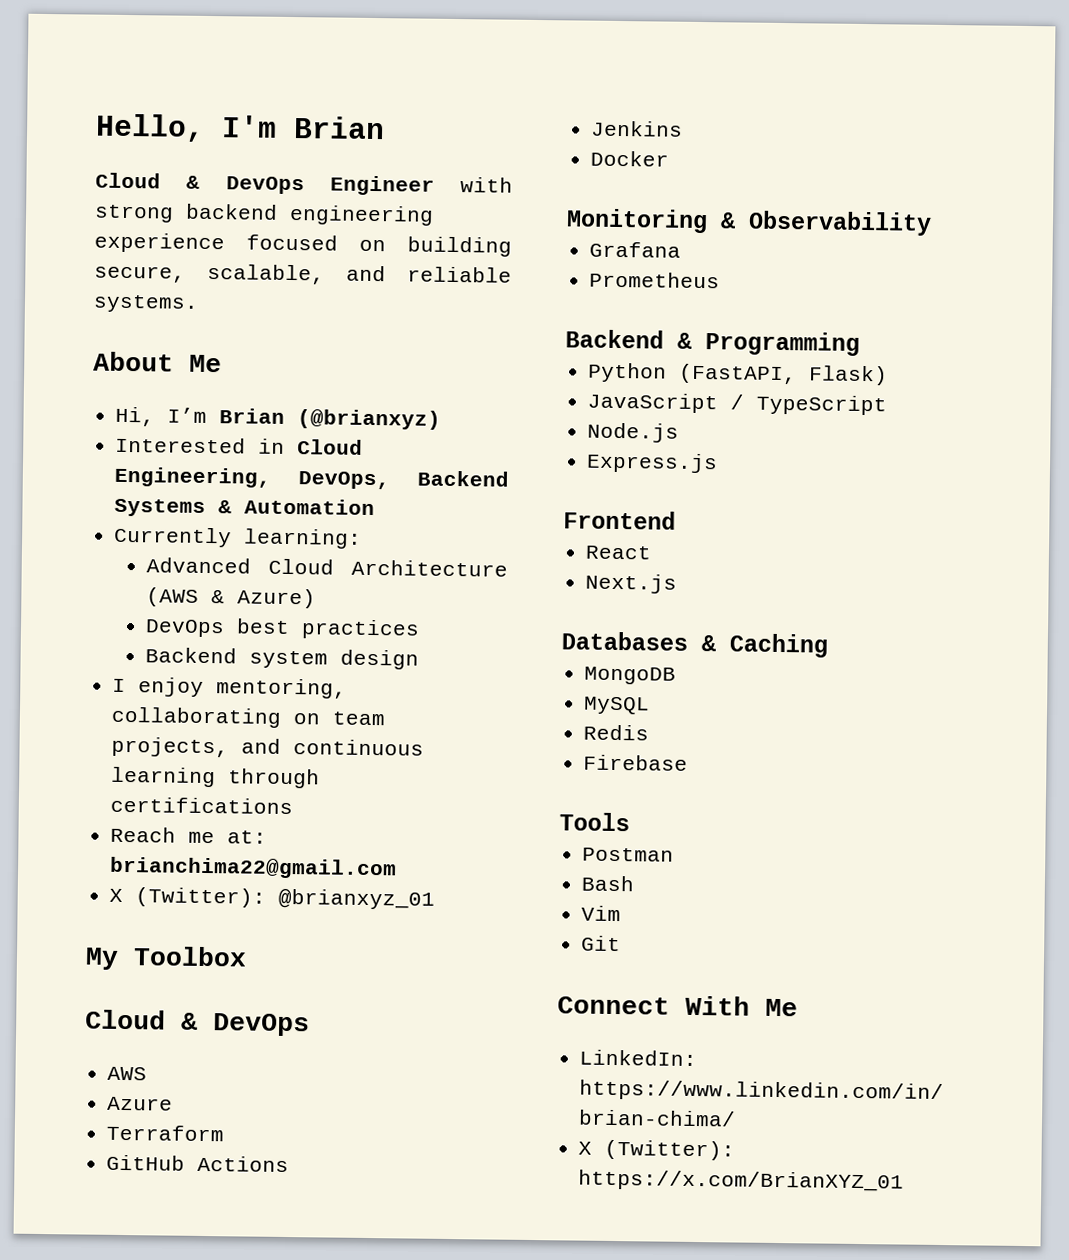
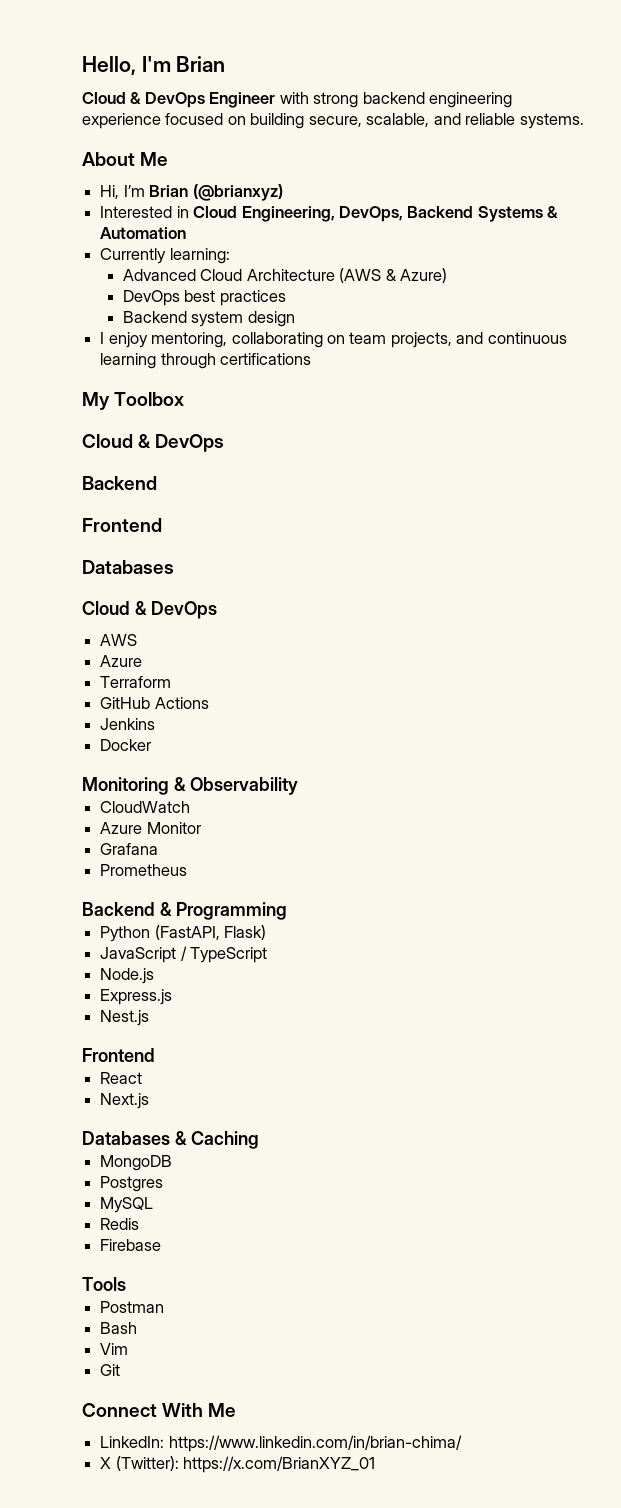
- Reach me at: brianchima22@gmail.com
- X (Twitter): @brianxyz_01
  My Toolbox
+ Cloud & DevOps
+ Backend
+ Frontend
+ Databases
+ CloudWatch
+ Azure Monitor
+ Nest.js
+ Postgres

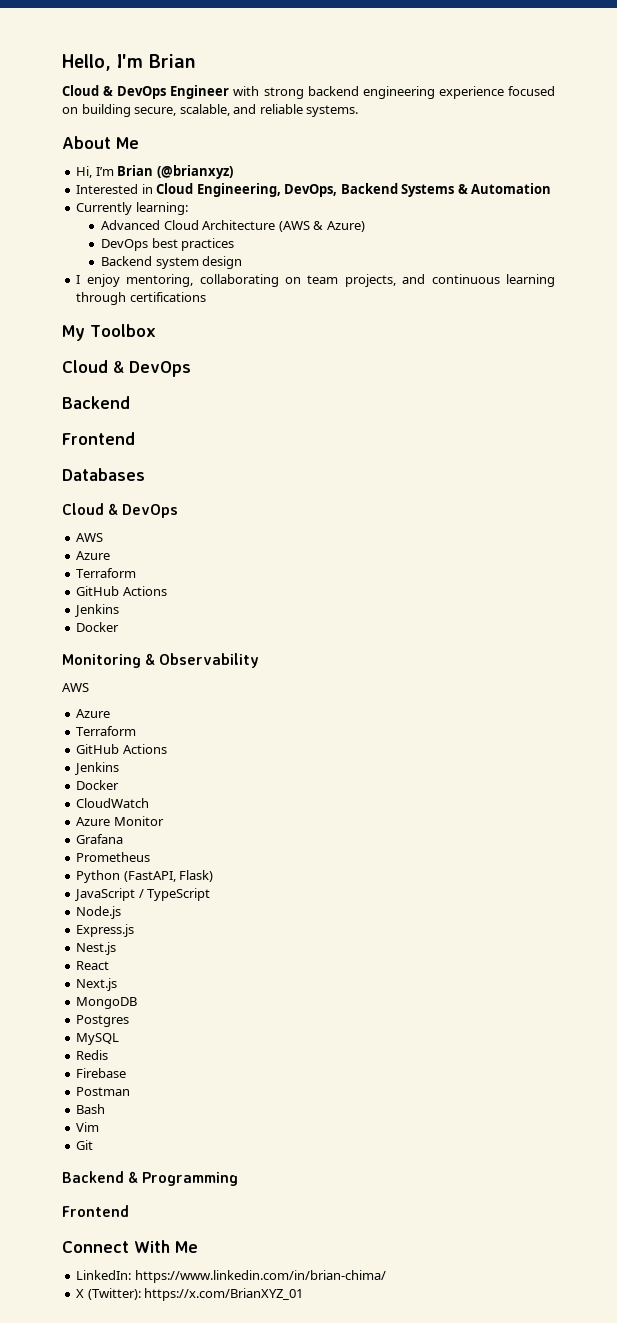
  Monitoring & Observability
+ AWS
+ Azure
+ Terraform
+ GitHub Actions
+ Jenkins
+ Docker
- Backend & Programming
  Nest.js
- Frontend
- Databases & Caching
- Tools
+ Backend & Programming
+ Frontend

